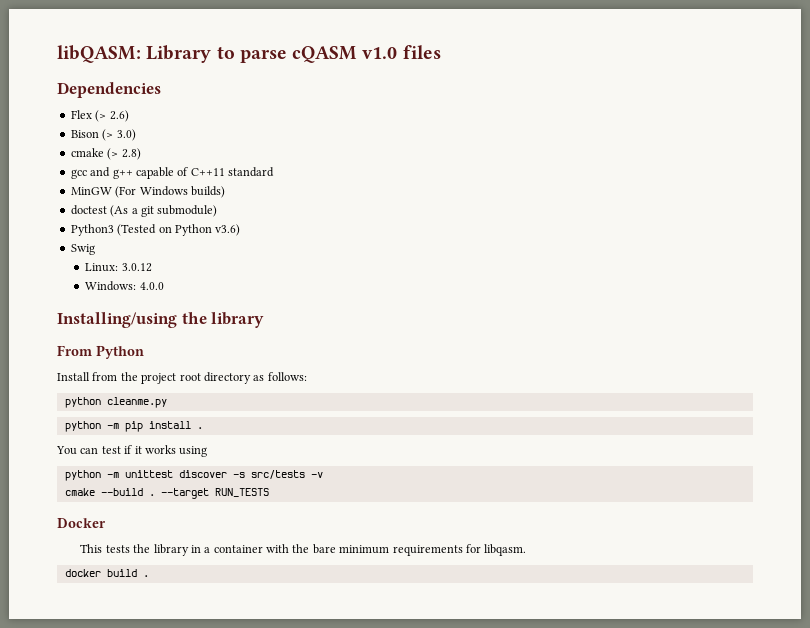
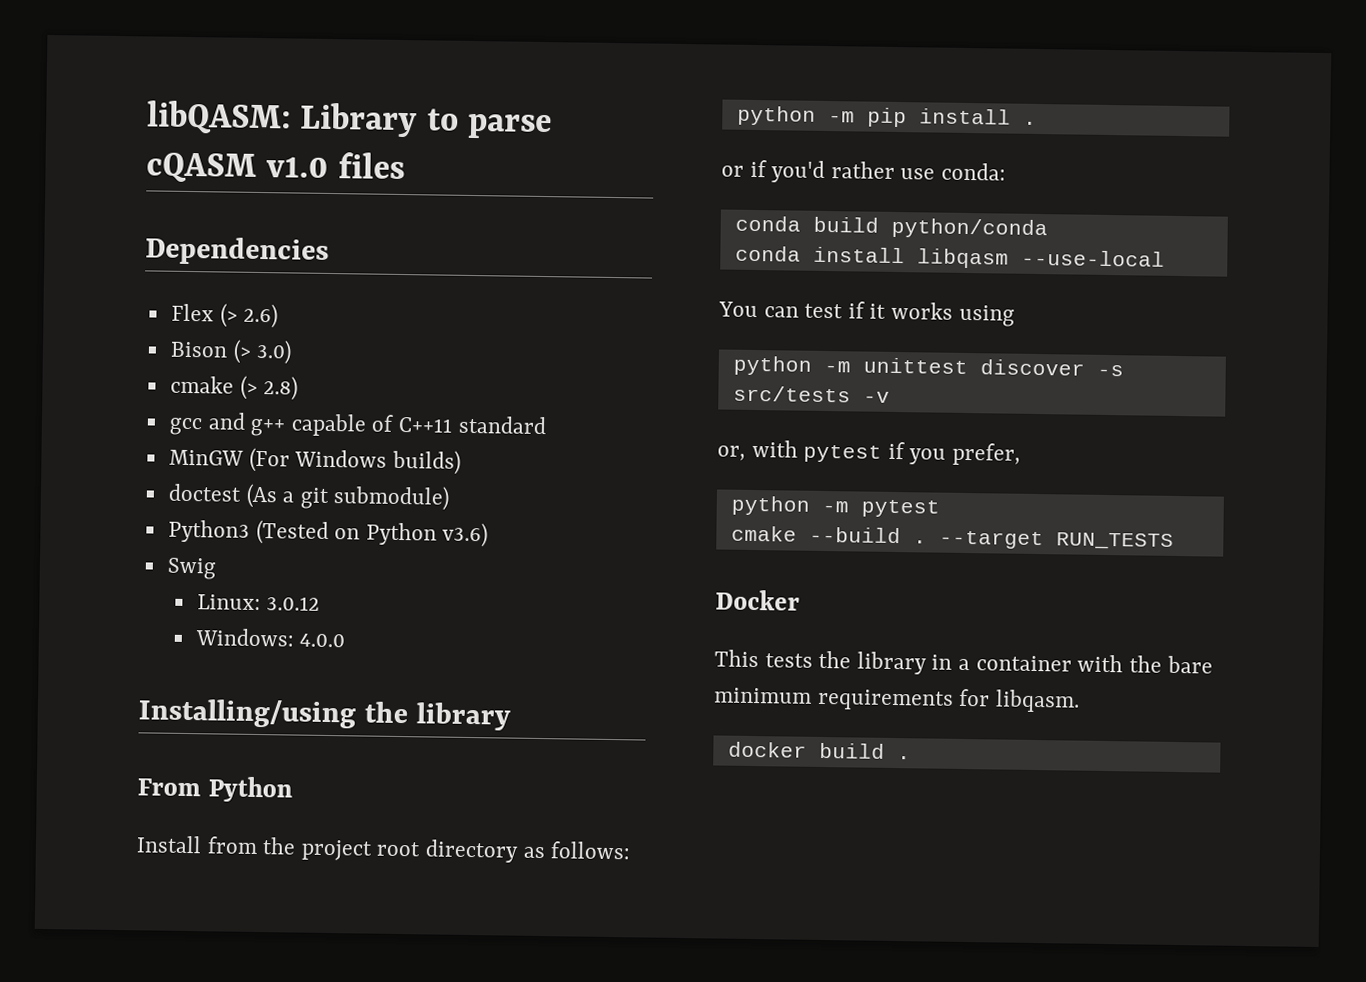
- python cleanme.py
+ or if you'd rather use conda:
+ conda build python/conda
+ conda install libqasm --use-local
+ or, with pytest if you prefer,
+ python -m pytest

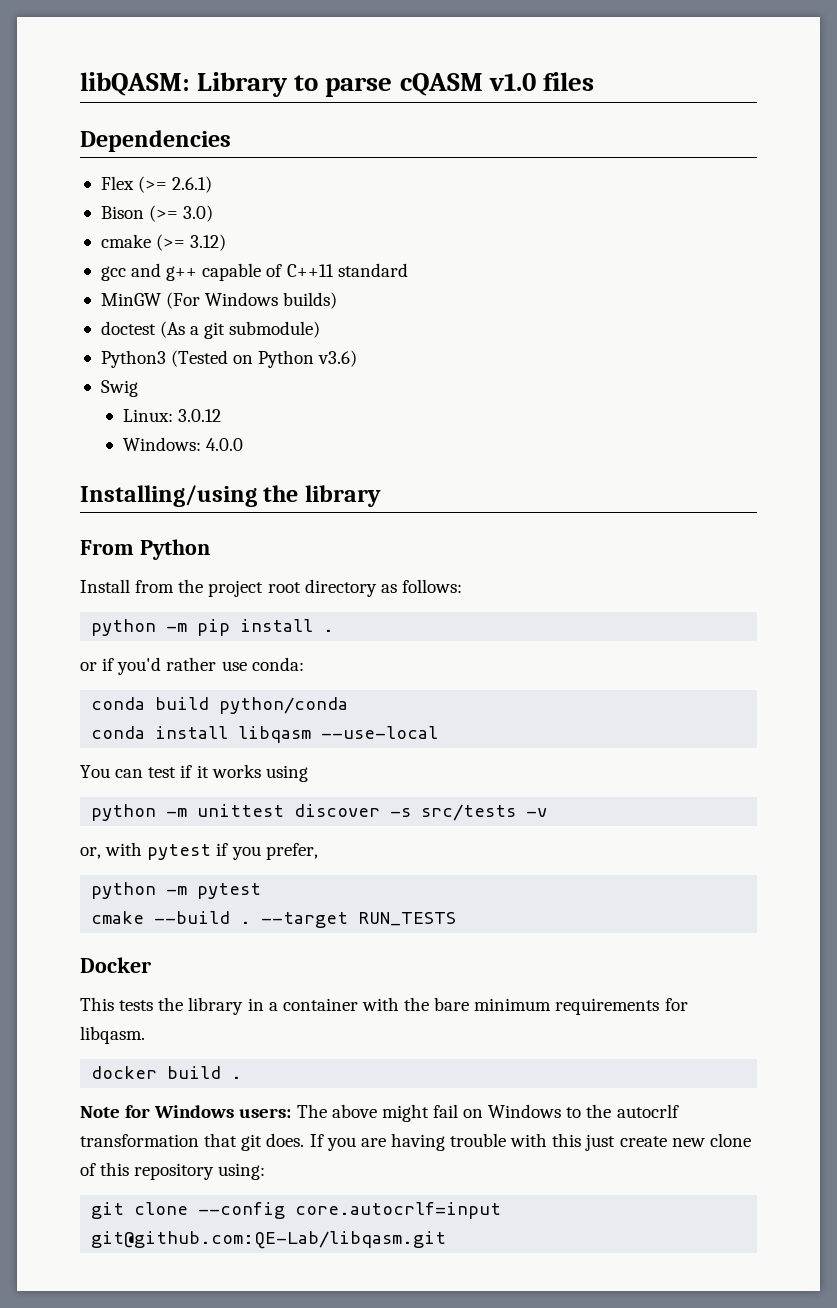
- Flex (> 2.6)
+ Flex (>= 2.6.1)
- Bison (> 3.0)
+ Bison (>= 3.0)
- cmake (> 2.8)
+ cmake (>= 3.12)
+ Note for Windows users: The above might fail on Windows to the autocrlf transformation that git does. If you are having trouble with this just create new clone of this repository using:
+ git clone --config core.autocrlf=input git@github.com:QE-Lab/libqasm.git

